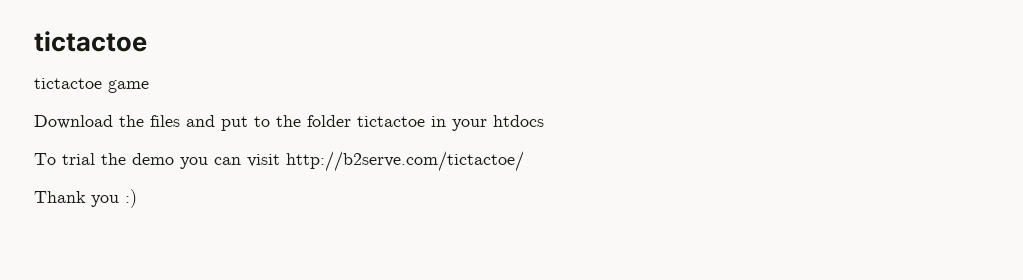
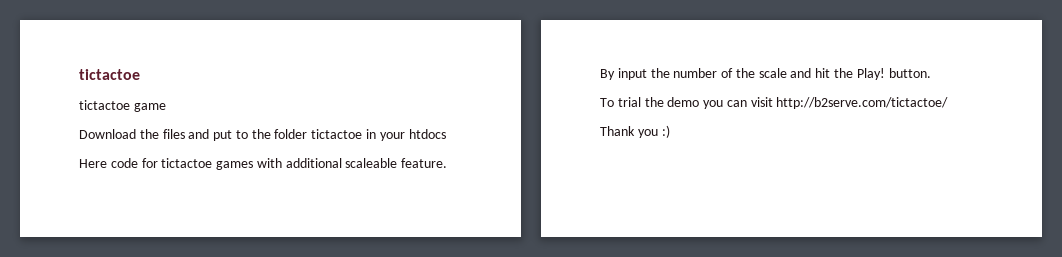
+ Here code for tictactoe games with additional scaleable feature. By input the number of the scale and hit the Play! button.

